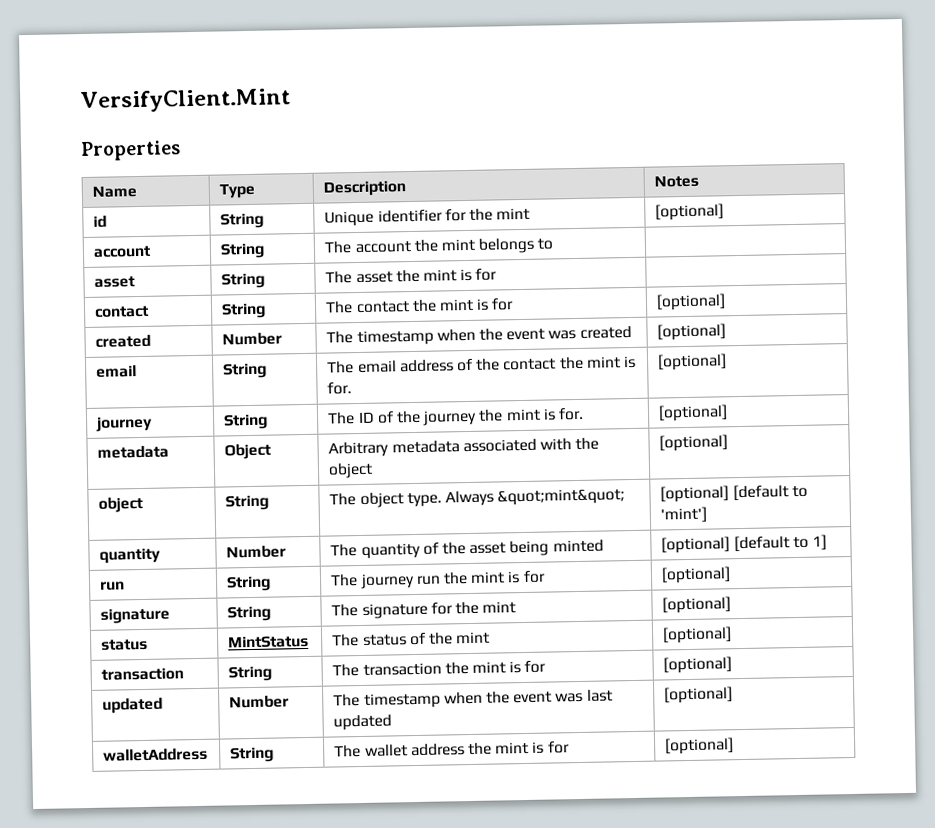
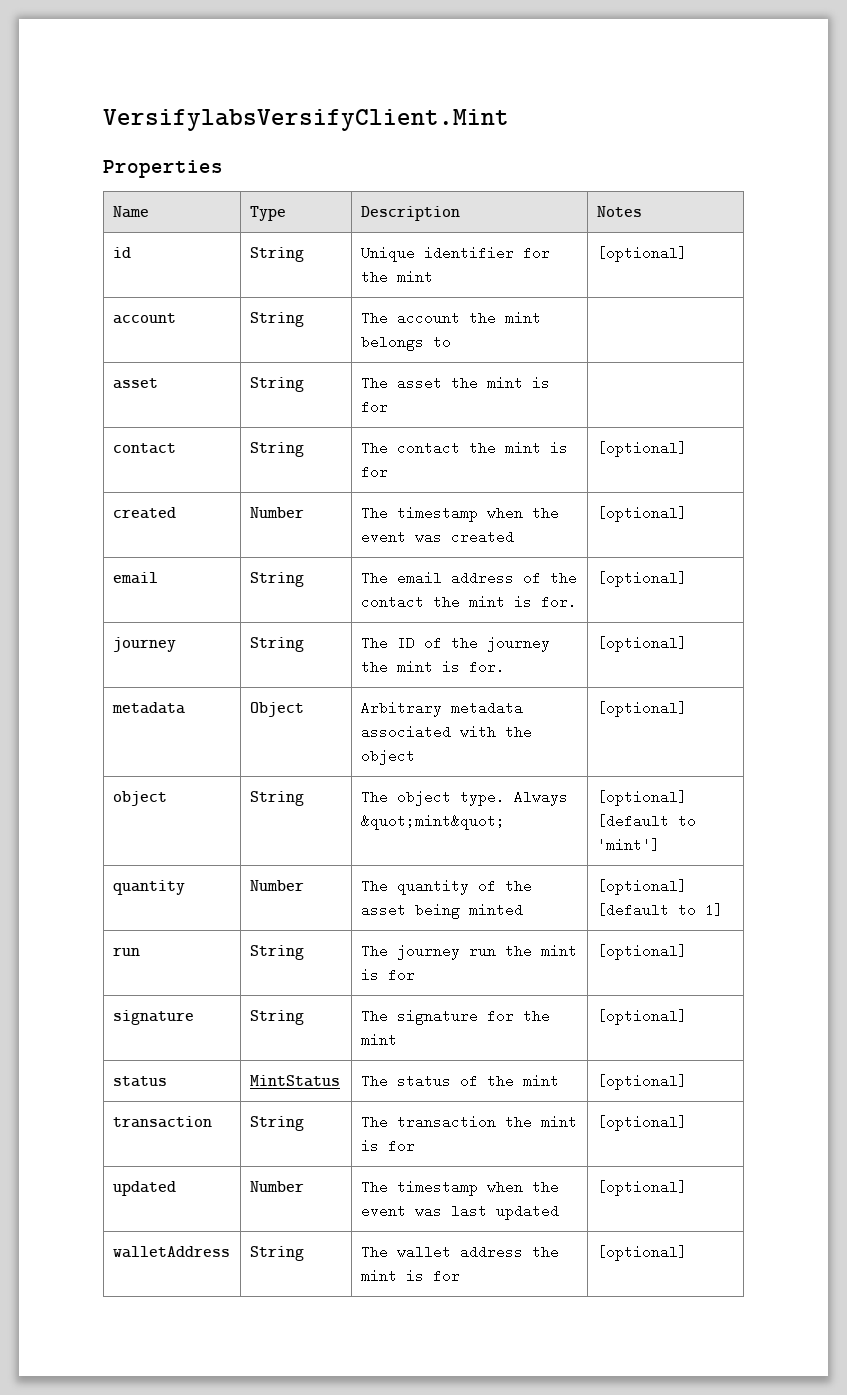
- VersifyClient.Mint
+ VersifylabsVersifyClient.Mint

